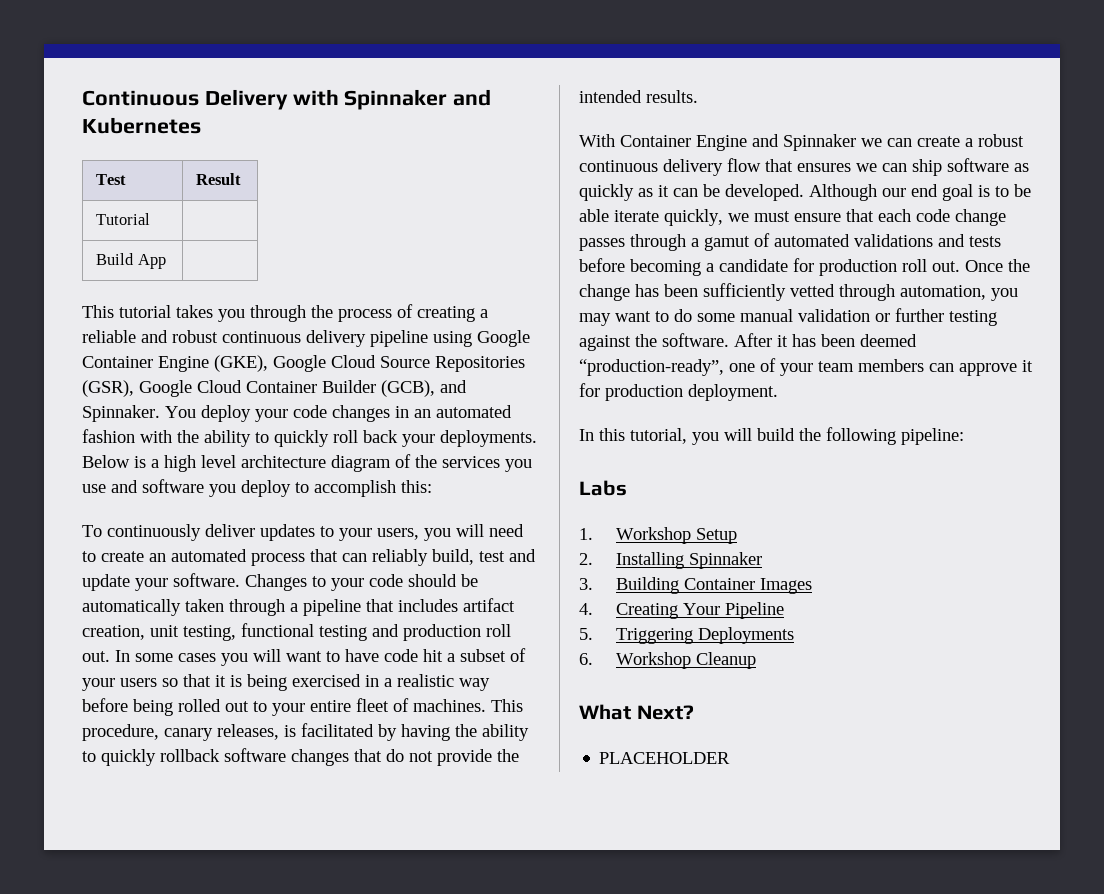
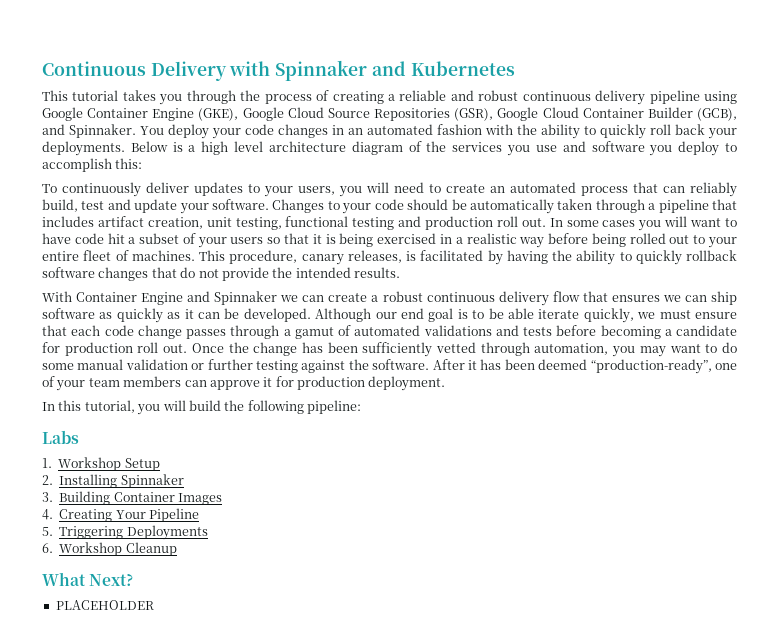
- Test | Result
- Tutorial |
- Build App |

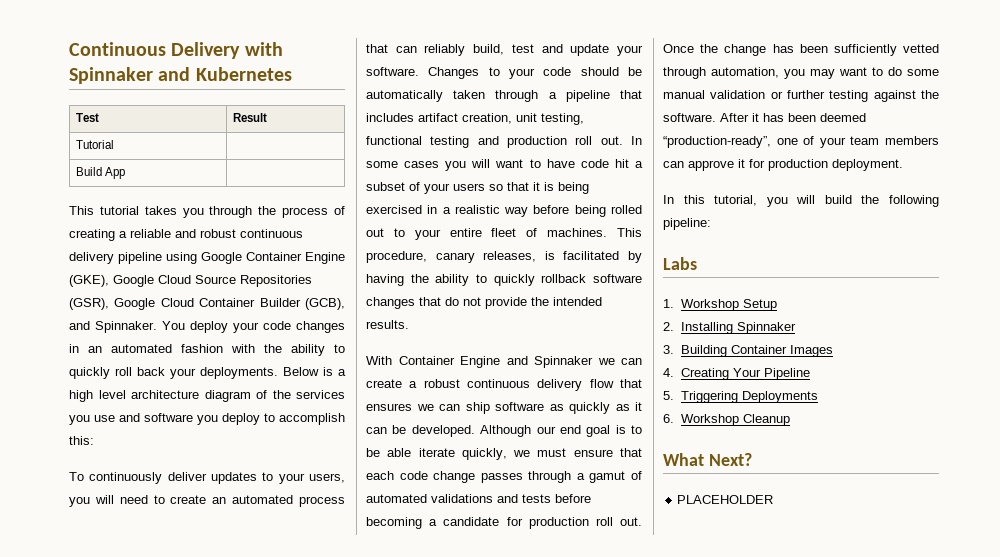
+ Test | Result
+ Tutorial |
+ Build App |

